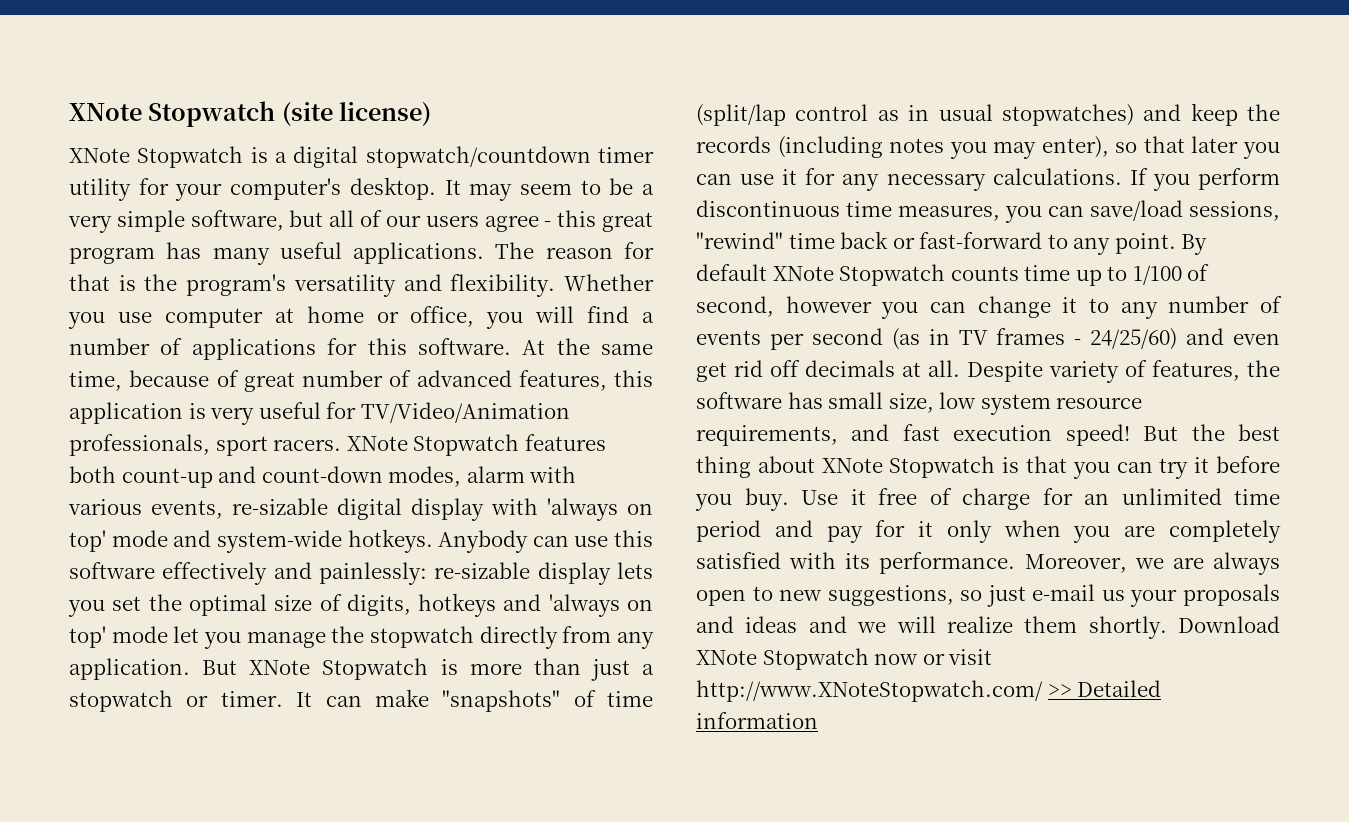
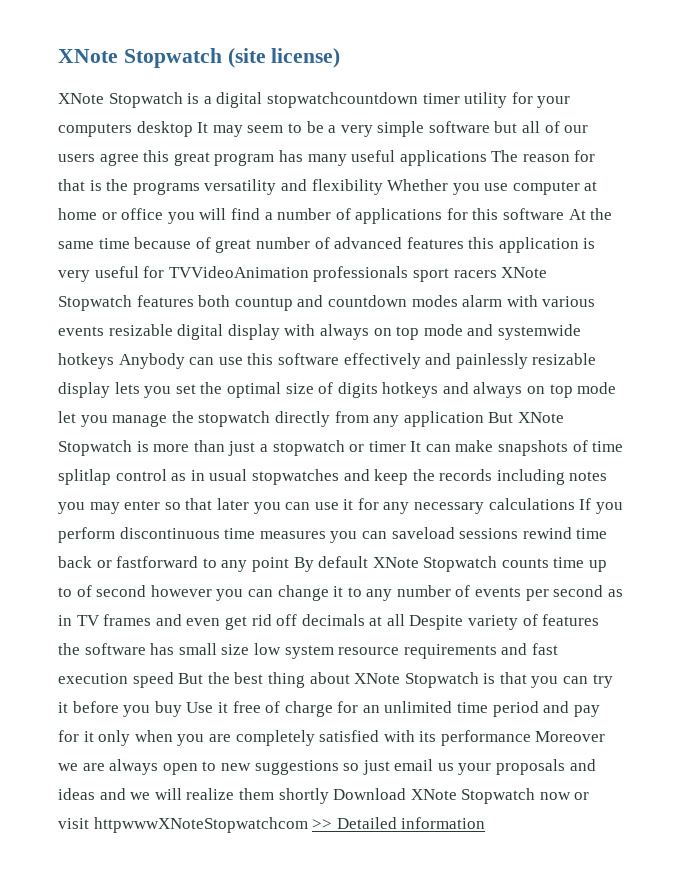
- XNote Stopwatch is a digital stopwatch/countdown timer utility for your computer's desktop. It may seem to be a very simple software, but all of our users agree - this great program has many useful applications. The reason for that is the program's versatility and flexibility. Whether you use computer at home or office, you will find a number of applications for this software. At the same time, because of great number of advanced features, this application is very useful for TV/Video/Animation professionals, sport racers. XNote Stopwatch features both count-up and count-down modes, alarm with various events, re-sizable digital display with 'always on top' mode and system-wide hotkeys. Anybody can use this software effectively and painlessly: re-sizable display lets you set the optimal size of digits, hotkeys and 'always on top' mode let you manage the stopwatch directly from any application. But XNote Stopwatch is more than just a stopwatch or timer. It can make "snapshots" of time (split/lap control as in usual stopwatches) and keep the records (including notes you may enter), so that later you can use it for any necessary calculations. If you perform discontinuous time measures, you can save/load sessions, "rewind" time back or fast-forward to any point. By default XNote Stopwatch counts time up to 1/100 of second, however you can change it to any number of events per second (as in TV frames - 24/25/60) and even get rid off decimals at all. Despite variety of features, the software has small size, low system resource requirements, and fast execution speed! But the best thing about XNote Stopwatch is that you can try it before you buy. Use it free of charge for an unlimited time period and pay for it only when you are completely satisfied with its performance. Moreover, we are always open to new suggestions, so just e-mail us your proposals and ideas and we will realize them shortly. Download XNote Stopwatch now or visit http://www.XNoteStopwatch.com/ >> Detailed information
+ XNote Stopwatch is a digital stopwatchcountdown timer utility for your computers desktop It may seem to be a very simple software but all of our users agree this great program has many useful applications The reason for that is the programs versatility and flexibility Whether you use computer at home or office you will find a number of applications for this software At the same time because of great number of advanced features this application is very useful for TVVideoAnimation professionals sport racers XNote Stopwatch features both countup and countdown modes alarm with various events resizable digital display with always on top mode and systemwide hotkeys Anybody can use this software effectively and painlessly resizable display lets you set the optimal size of digits hotkeys and always on top mode let you manage the stopwatch directly from any application But XNote Stopwatch is more than just a stopwatch or timer It can make snapshots of time splitlap control as in usual stopwatches and keep the records including notes you may enter so that later you can use it for any necessary calculations If you perform discontinuous time measures you can saveload sessions rewind time back or fastforward to any point By default XNote Stopwatch counts time up to of second however you can change it to any number of events per second as in TV frames and even get rid off decimals at all Despite variety of features the software has small size low system resource requirements and fast execution speed But the best thing about XNote Stopwatch is that you can try it before you buy Use it free of charge for an unlimited time period and pay for it only when you are completely satisfied with its performance Moreover we are always open to new suggestions so just email us your proposals and ideas and we will realize them shortly Download XNote Stopwatch now or visit httpwwwXNoteStopwatchcom >> Detailed information

